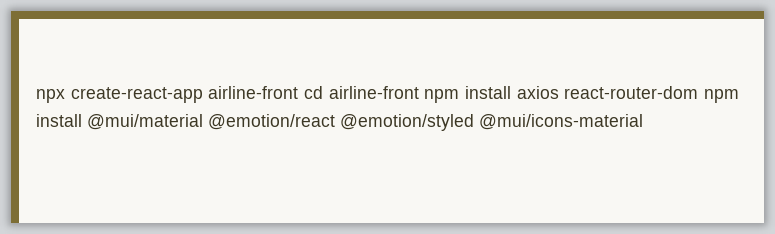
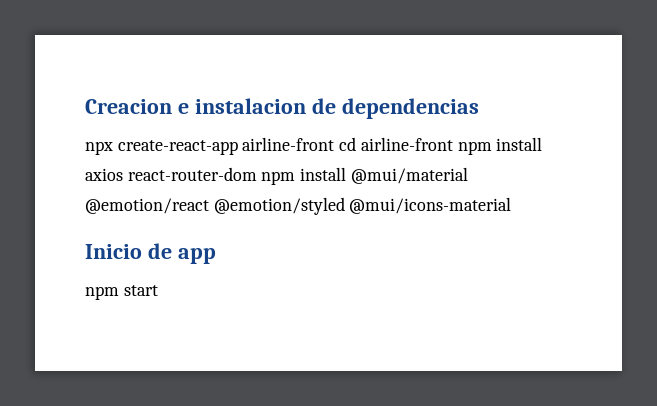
+ Creacion e instalacion de dependencias
+ Inicio de app
+ npm start

